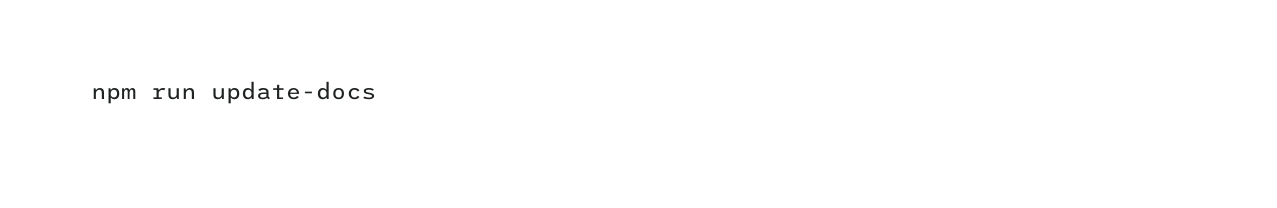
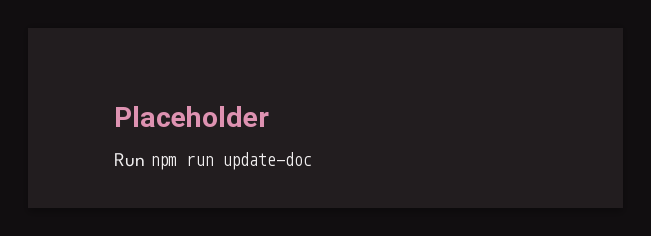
- npm run update-docs
+ Placeholder
+ Run npm run update-doc

